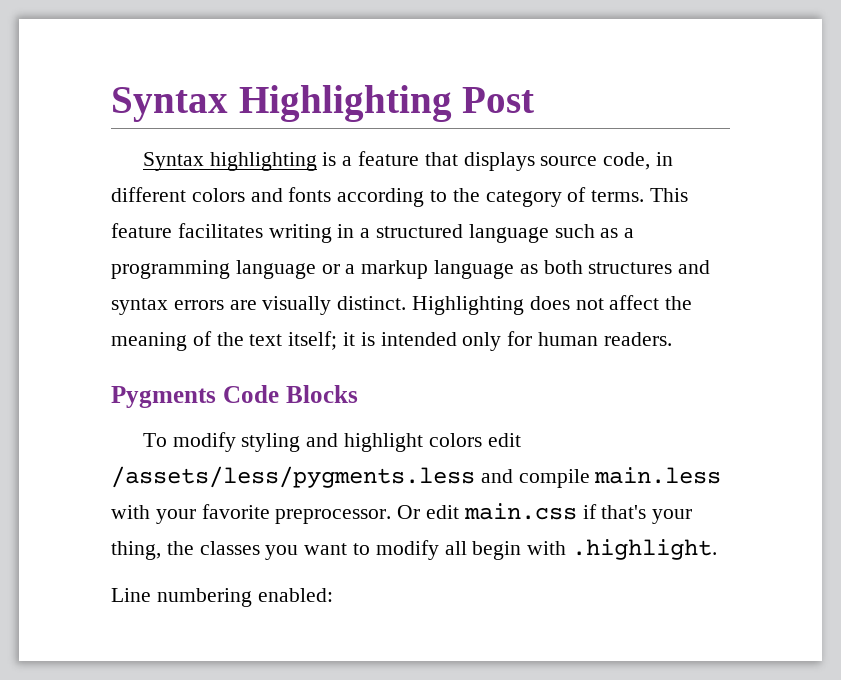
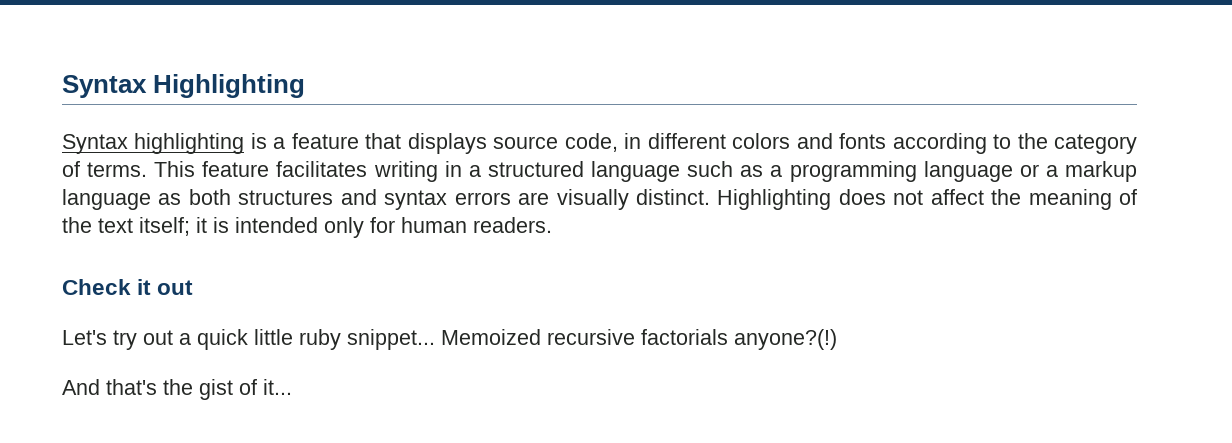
- Syntax Highlighting Post
+ Syntax Highlighting
- Pygments Code Blocks
- To modify styling and highlight colors edit /assets/less/pygments.less and compile main.less with your favorite preprocessor. Or edit main.css if that's your thing, the classes you want to modify all begin with .highlight.
- Line numbering enabled:
+ Check it out
+ Let's try out a quick little ruby snippet... Memoized recursive factorials anyone?(!)
+ And that's the gist of it...

